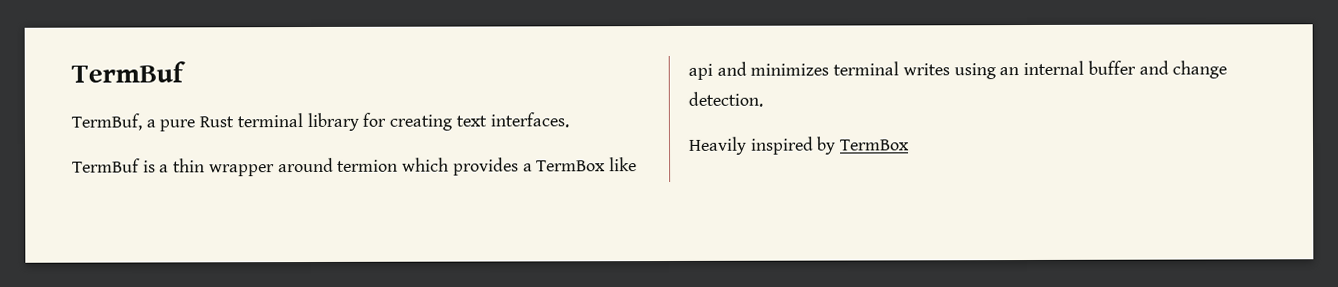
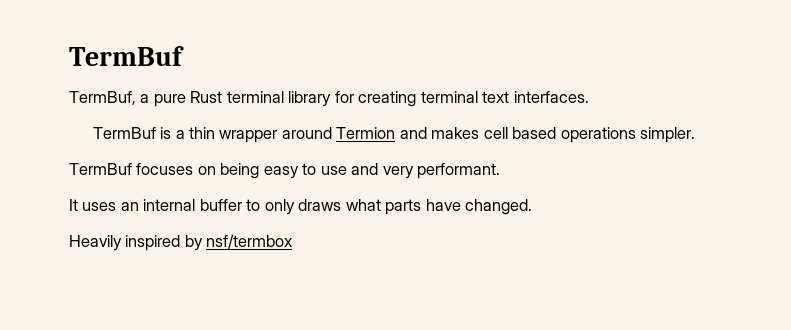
- TermBuf, a pure Rust terminal library for creating text interfaces.
+ TermBuf, a pure Rust terminal library for creating terminal text interfaces.
- TermBuf is a thin wrapper around termion which provides a TermBox like api and minimizes terminal writes using an internal buffer and change detection.
+ TermBuf is a thin wrapper around Termion and makes cell based operations simpler.
+ TermBuf focuses on being easy to use and very performant.
+ It uses an internal buffer to only draws what parts have changed.
- Heavily inspired by TermBox
+ Heavily inspired by nsf/termbox

